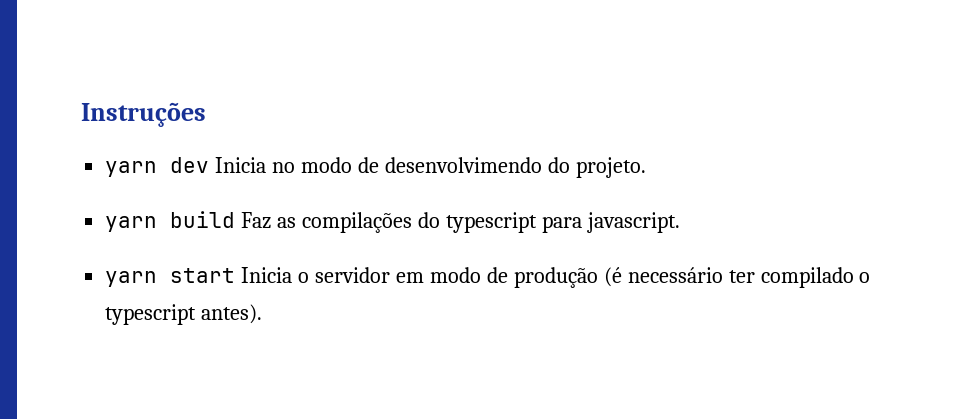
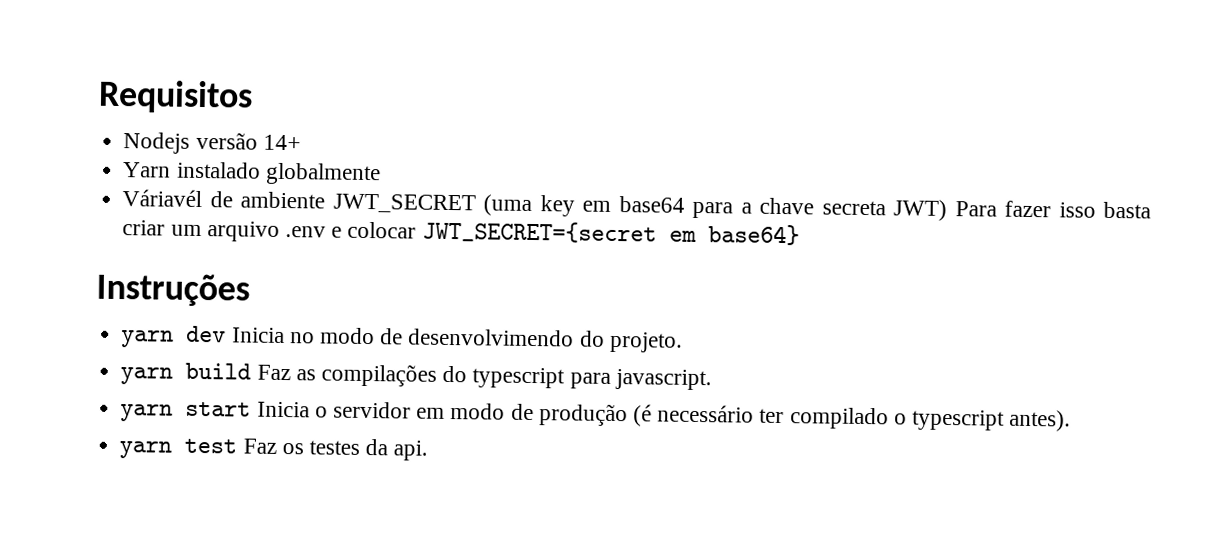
+ Requisitos
+ Nodejs versão 14+
+ Yarn instalado globalmente
+ Váriavél de ambiente JWT_SECRET (uma key em base64 para a chave secreta JWT) Para fazer isso basta criar um arquivo .env e colocar JWT_SECRET={secret em base64}
+ yarn test Faz os testes da api.

